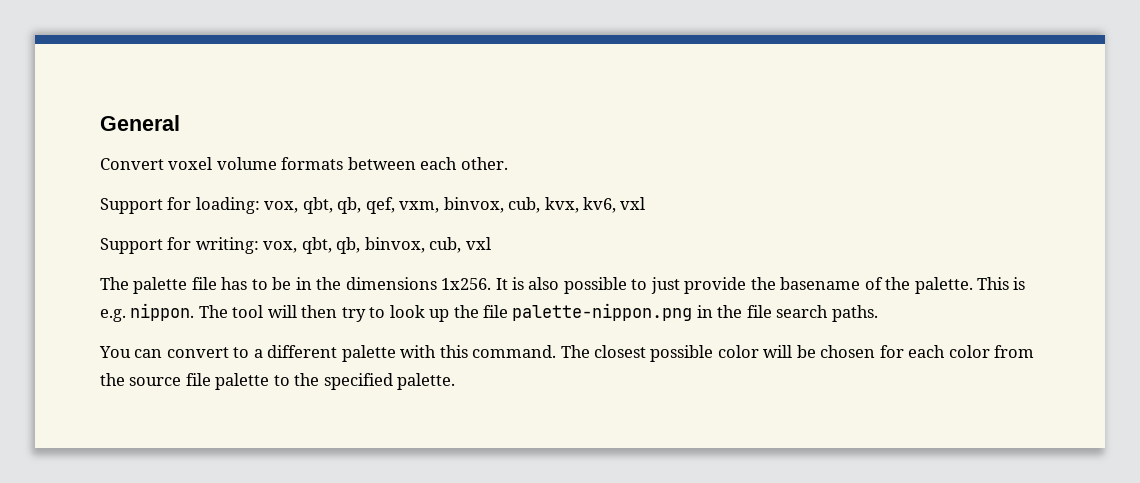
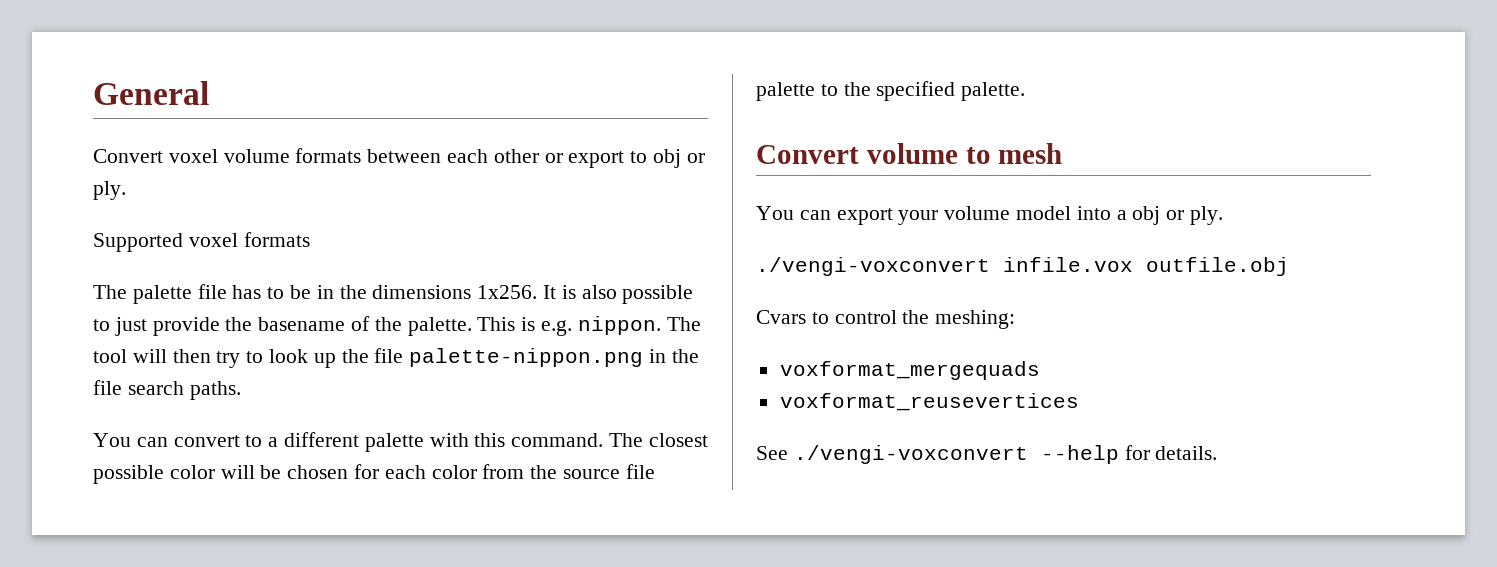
- Convert voxel volume formats between each other.
- Support for loading: vox, qbt, qb, qef, vxm, binvox, cub, kvx, kv6, vxl
- Support for writing: vox, qbt, qb, binvox, cub, vxl
+ Convert voxel volume formats between each other or export to obj or ply.
+ Supported voxel formats
+ Convert volume to mesh
+ You can export your volume model into a obj or ply.
+ ./vengi-voxconvert infile.vox outfile.obj
+ Cvars to control the meshing:
+ voxformat_mergequads
+ voxformat_reusevertices
+ See ./vengi-voxconvert --help for details.

